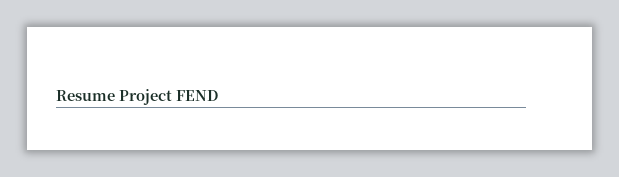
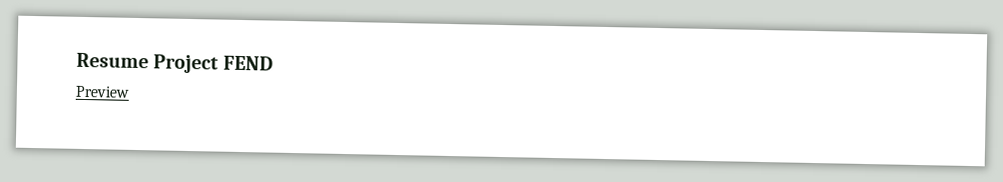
+ Preview

